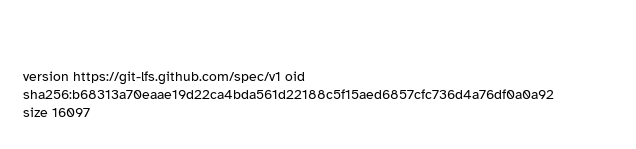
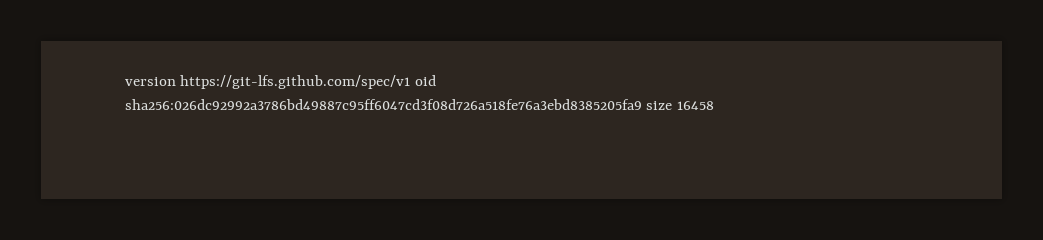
- version https://git-lfs.github.com/spec/v1 oid sha256:b68313a70eaae19d22ca4bda561d22188c5f15aed6857cfc736d4a76df0a0a92 size 16097
+ version https://git-lfs.github.com/spec/v1 oid sha256:026dc92992a3786bd49887c95ff6047cd3f08d726a518fe76a3ebd8385205fa9 size 16458

